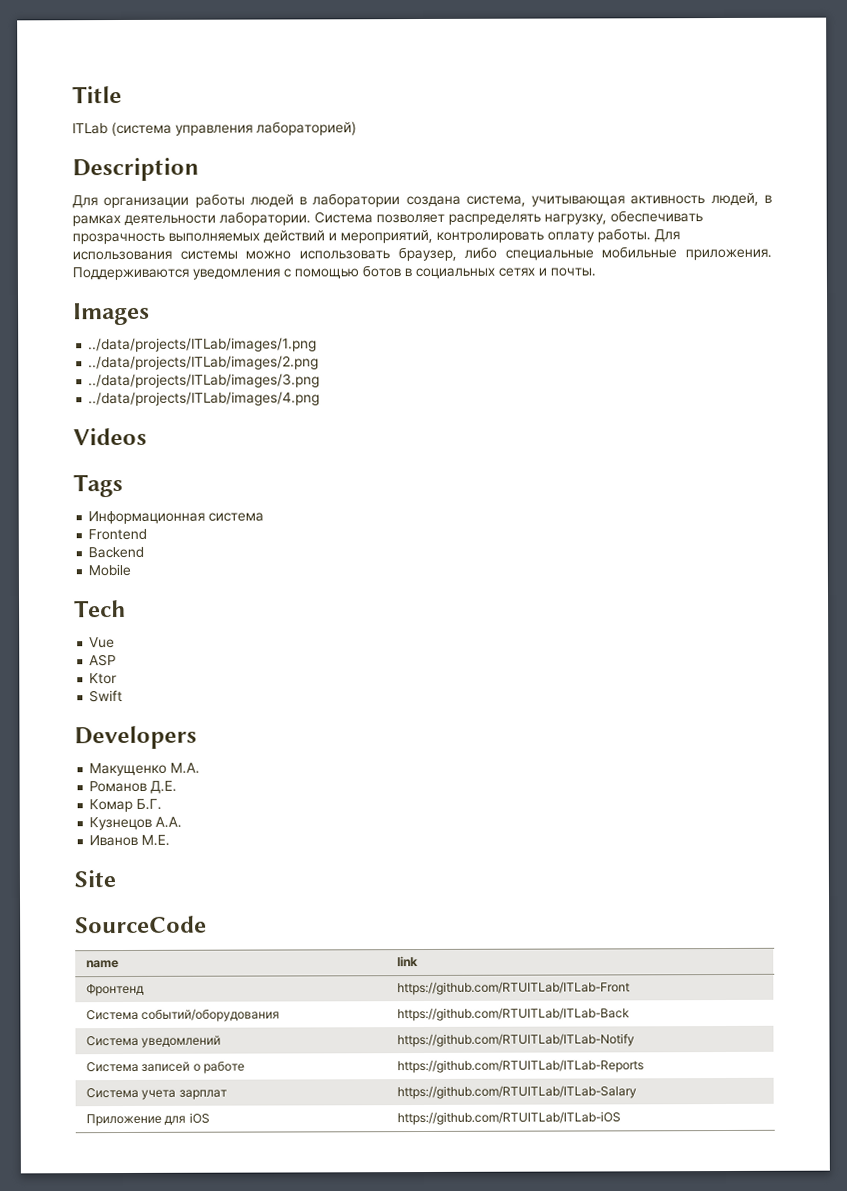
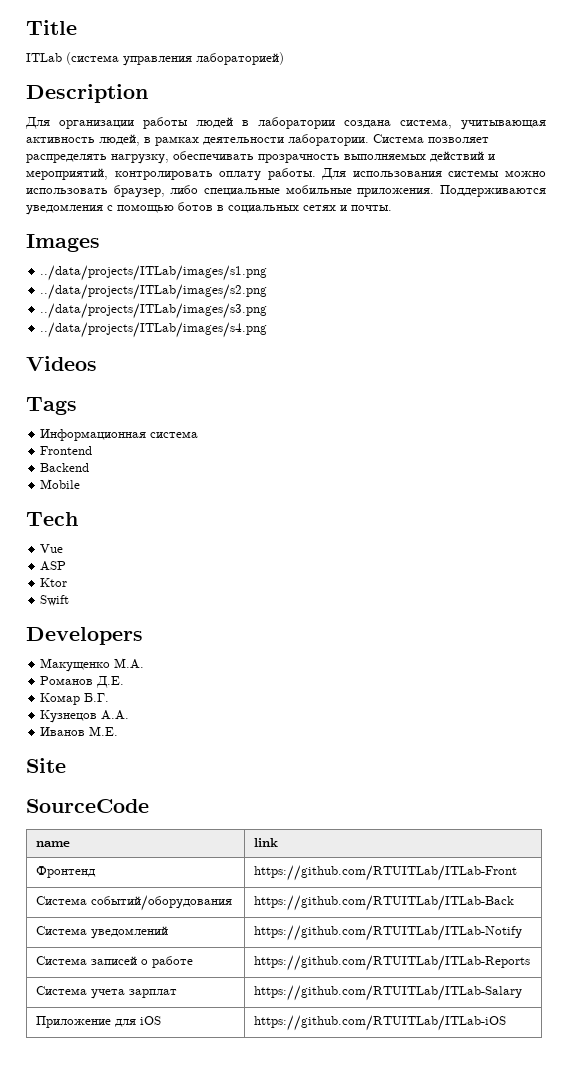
- ../data/projects/ITLab/images/1.png
- ../data/projects/ITLab/images/2.png
- ../data/projects/ITLab/images/3.png
- ../data/projects/ITLab/images/4.png
+ ../data/projects/ITLab/images/s1.png
+ ../data/projects/ITLab/images/s2.png
+ ../data/projects/ITLab/images/s3.png
+ ../data/projects/ITLab/images/s4.png

